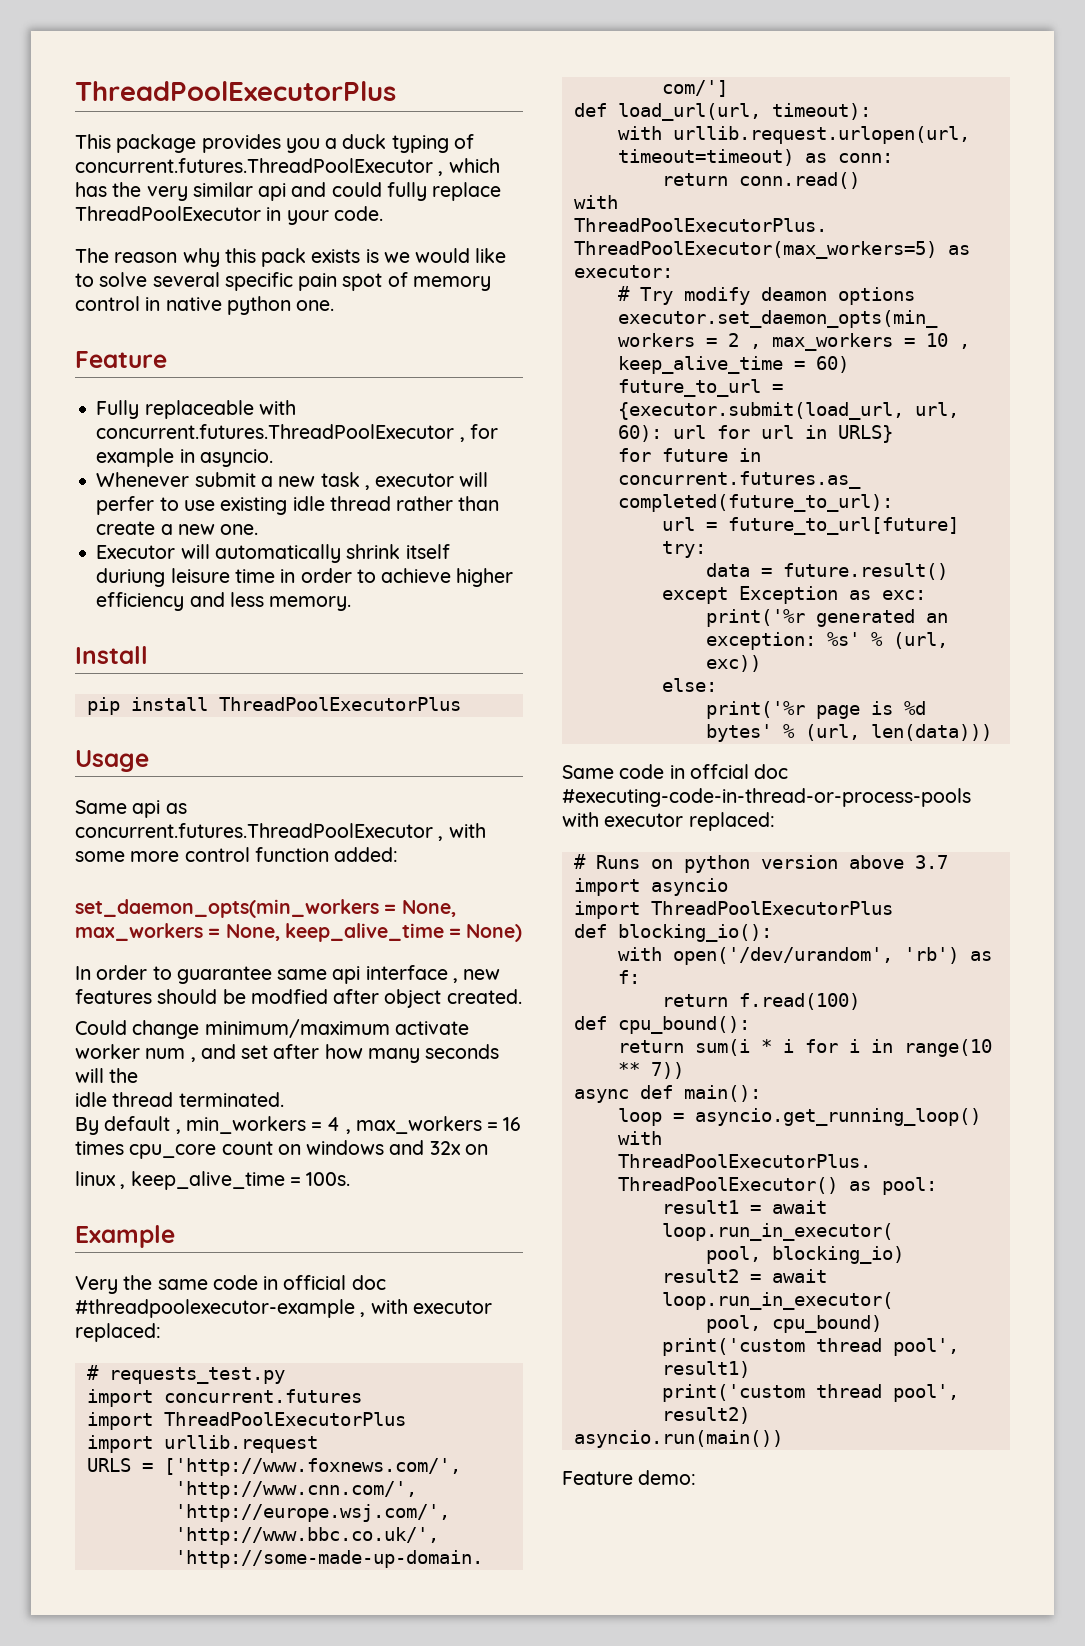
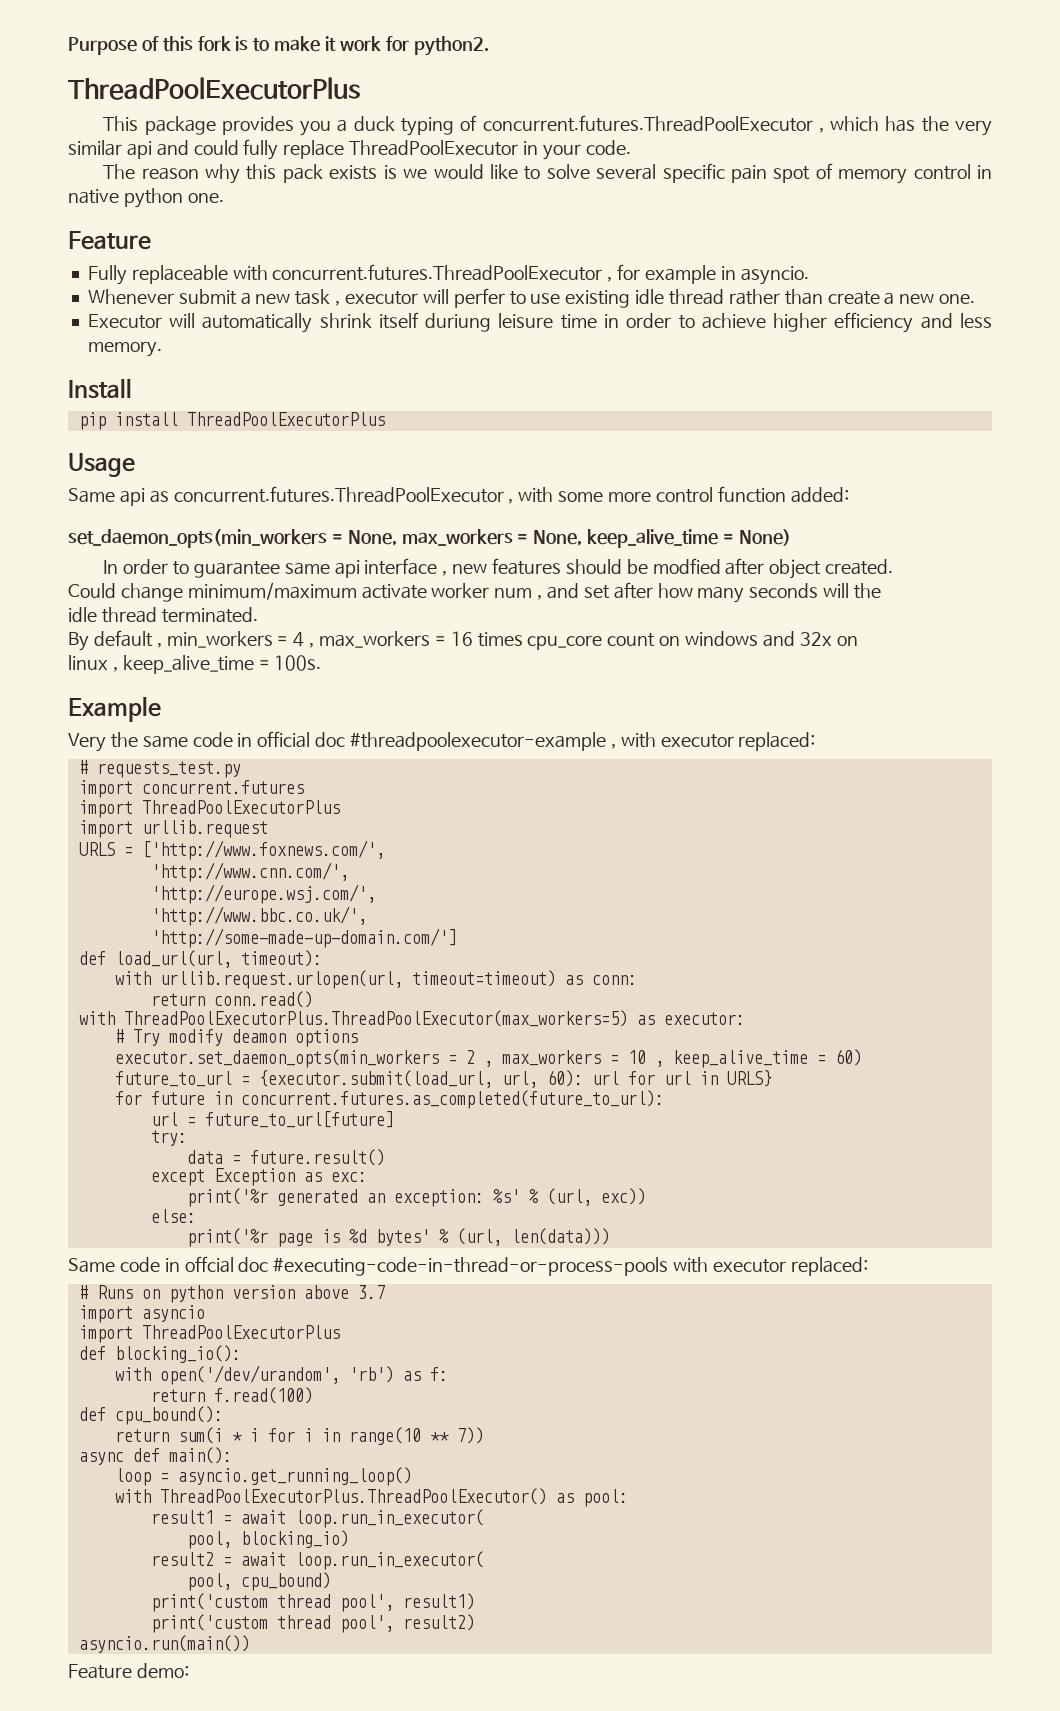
+ Purpose of this fork is to make it work for python2.

